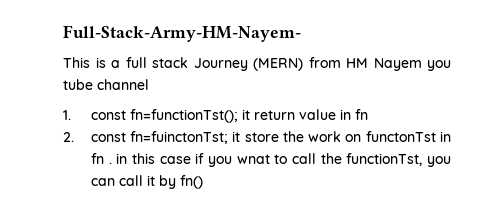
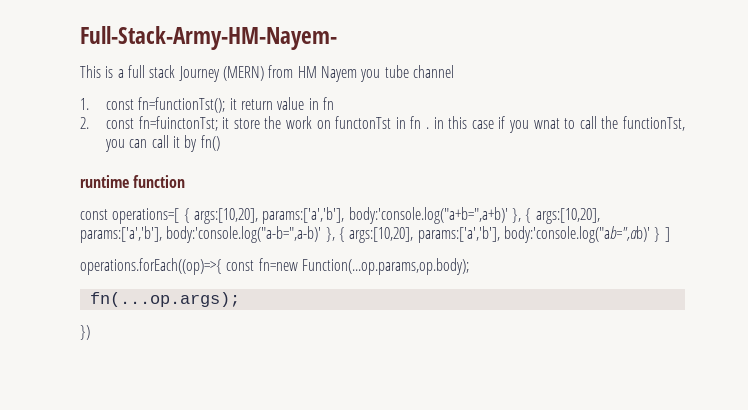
+ runtime function
+ const operations=[ { args:[10,20], params:['a','b'], body:'console.log("a+b=",a+b)' }, { args:[10,20], params:['a','b'], body:'console.log("a-b=",a-b)' }, { args:[10,20], params:['a','b'], body:'console.log("ab=",ab)' } ]
+ operations.forEach((op)=>{ const fn=new Function(...op.params,op.body);
+ fn(...op.args);
+ })

